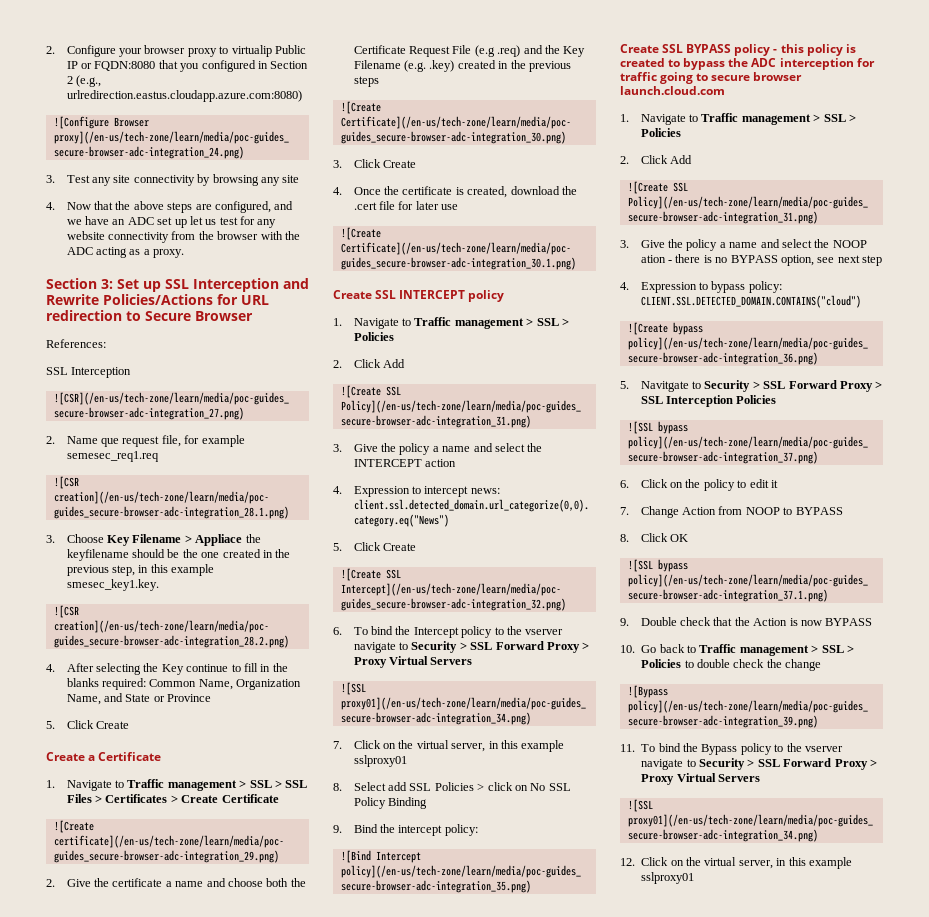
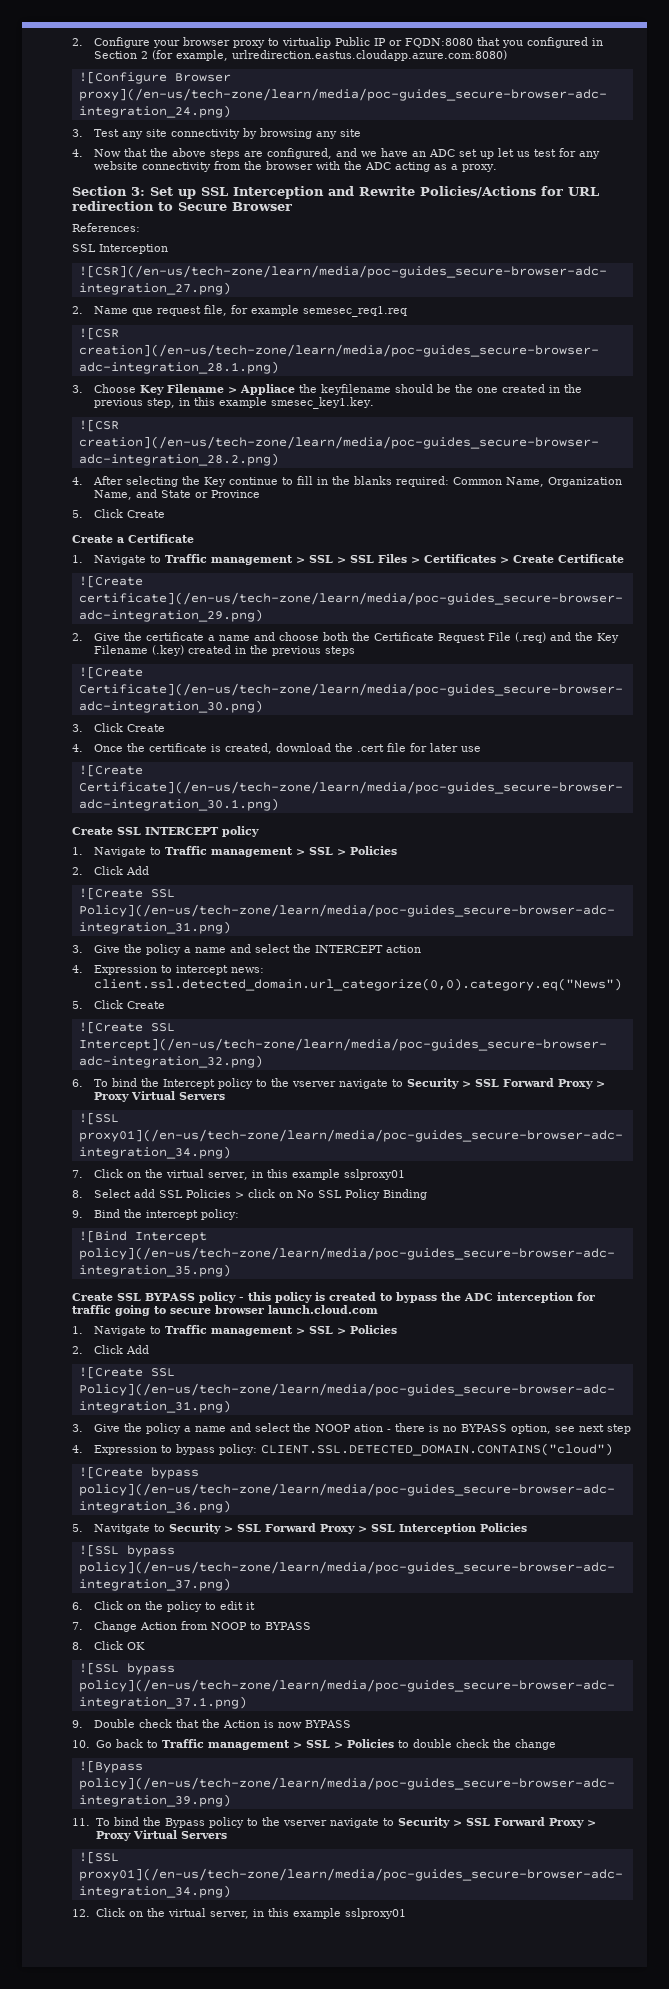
- 2. Configure your browser proxy to virtualip Public IP or FQDN:8080 that you configured in Section 2 (e.g., urlredirection.eastus.cloudapp.azure.com:8080)
+ 2. Configure your browser proxy to virtualip Public IP or FQDN:8080 that you configured in Section 2 (for example, urlredirection.eastus.cloudapp.azure.com:8080)
- 2. Give the certificate a name and choose both the Certificate Request File (e.g .req) and the Key Filename (e.g. .key) created in the previous steps
+ 2. Give the certificate a name and choose both the Certificate Request File (.req) and the Key Filename (.key) created in the previous steps

